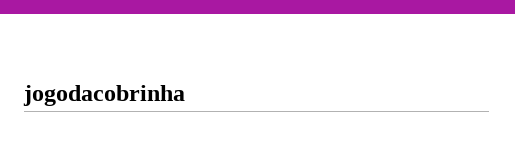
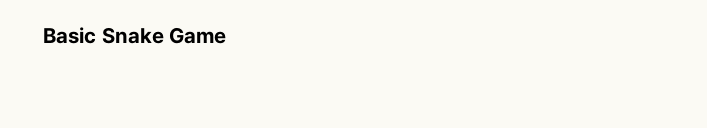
- jogodacobrinha
+ Basic Snake Game

